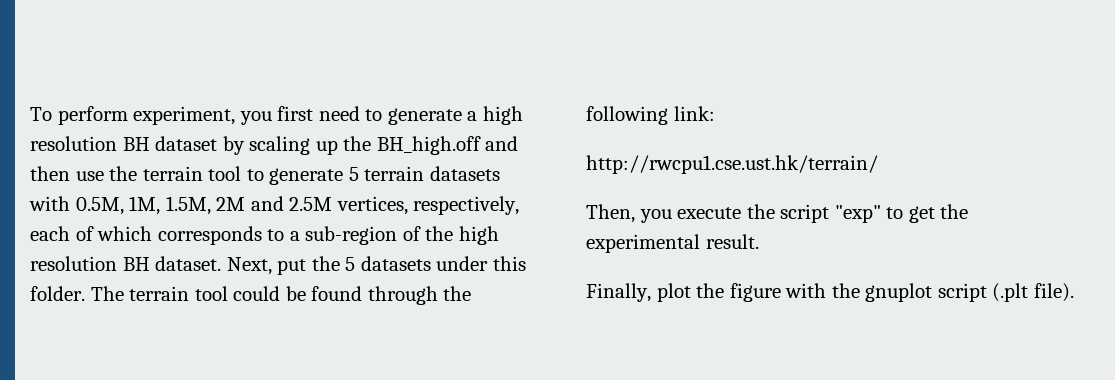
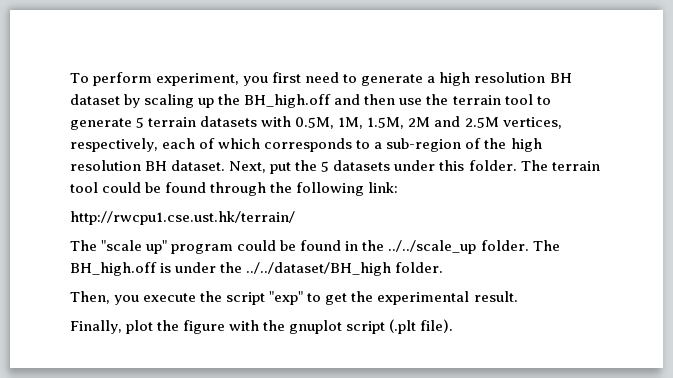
+ The "scale up" program could be found in the ../../scale_up folder. The BH_high.off is under the ../../dataset/BH_high folder.

